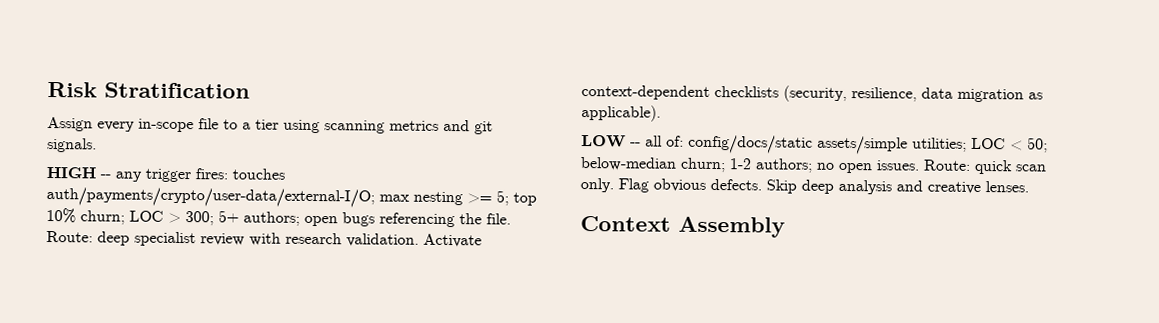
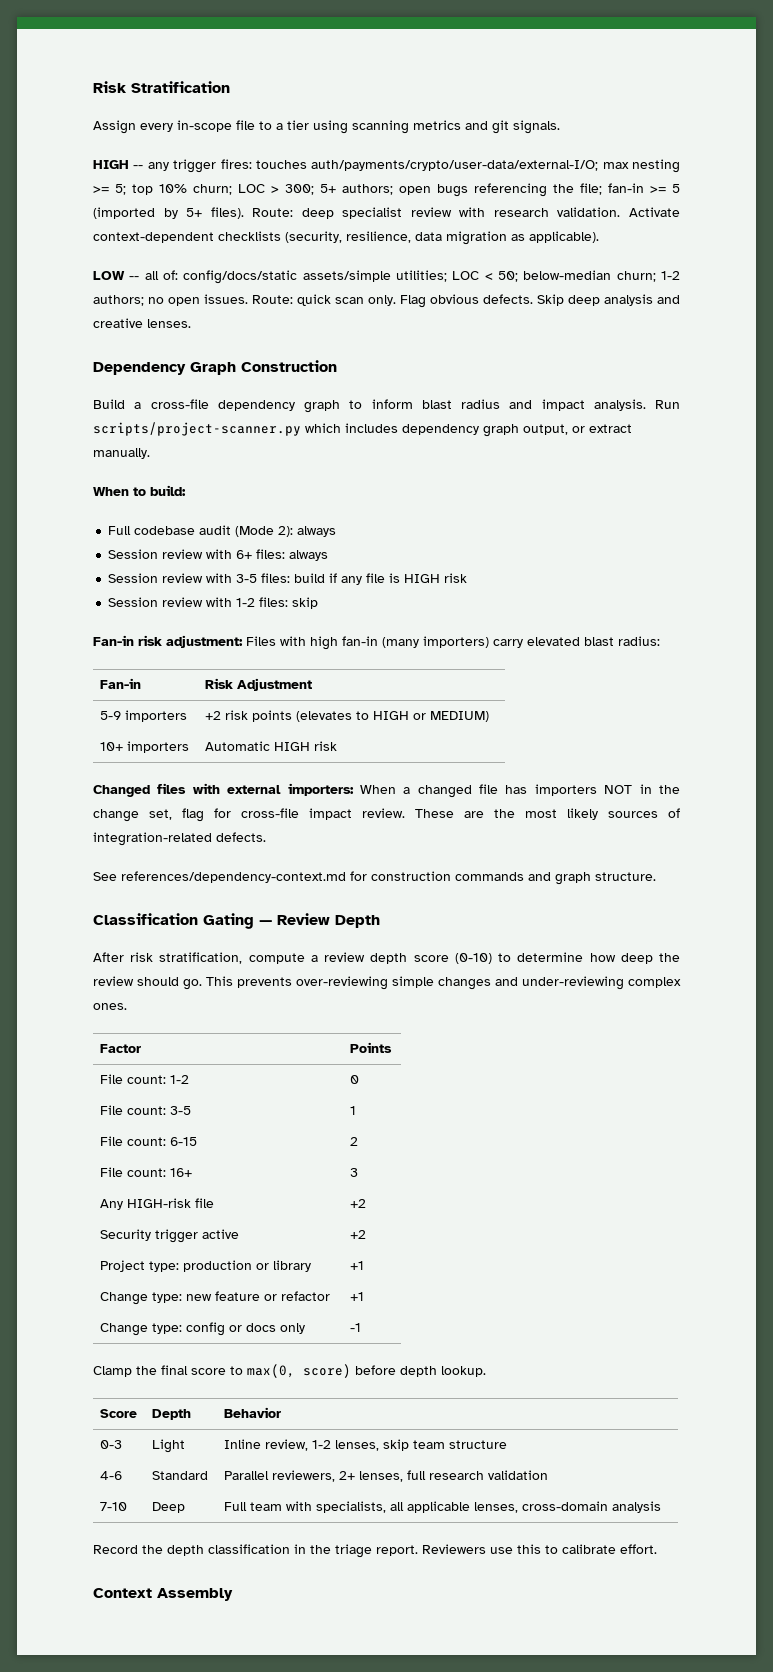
- HIGH -- any trigger fires: touches auth/payments/crypto/user-data/external-I/O; max nesting >= 5; top 10% churn; LOC > 300; 5+ authors; open bugs referencing the file.
+ HIGH -- any trigger fires: touches auth/payments/crypto/user-data/external-I/O; max nesting >= 5; top 10% churn; LOC > 300; 5+ authors; open bugs referencing the file; fan-in >= 5 (imported by 5+ files).
+ Dependency Graph Construction
+ Build a cross-file dependency graph to inform blast radius and impact analysis. Run scripts/project-scanner.py which includes dependency graph output, or extract manually.
+ When to build:
+ Full codebase audit (Mode 2): always
+ Session review with 6+ files: always
+ Session review with 3-5 files: build if any file is HIGH risk
+ Session review with 1-2 files: skip
+ Fan-in risk adjustment: Files with high fan-in (many importers) carry elevated blast radius:
+ Fan-in | Risk Adjustment
+ 5-9 importers | +2 risk points (elevates to HIGH or MEDIUM)
+ 10+ importers | Automatic HIGH risk
+ Changed files with external importers: When a changed file has importers NOT in the change set, flag for cross-file impact review. These are the most likely sources of integration-related defects.
+ See references/dependency-context.md for construction commands and graph structure.
+ Classification Gating — Review Depth
+ After risk stratification, compute a review depth score (0-10) to determine how deep the review should go. This prevents over-reviewing simple changes and under-reviewing complex ones.
+ Factor | Points
+ File count: 1-2 | 0
+ File count: 3-5 | 1
+ File count: 6-15 | 2
+ File count: 16+ | 3
+ Any HIGH-risk file | +2
+ Security trigger active | +2
+ Project type: production or library | +1
+ Change type: new feature or refactor | +1
+ Change type: config or docs only | -1
+ Clamp the final score to max(0, score) before depth lookup.
+ Score | Depth | Behavior
+ 0-3 | Light | Inline review, 1-2 lenses, skip team structure
+ 4-6 | Standard | Parallel reviewers, 2+ lenses, full research validation
+ 7-10 | Deep | Full team with specialists, all applicable lenses, cross-domain analysis
+ Record the depth classification in the triage report. Reviewers use this to calibrate effort.

